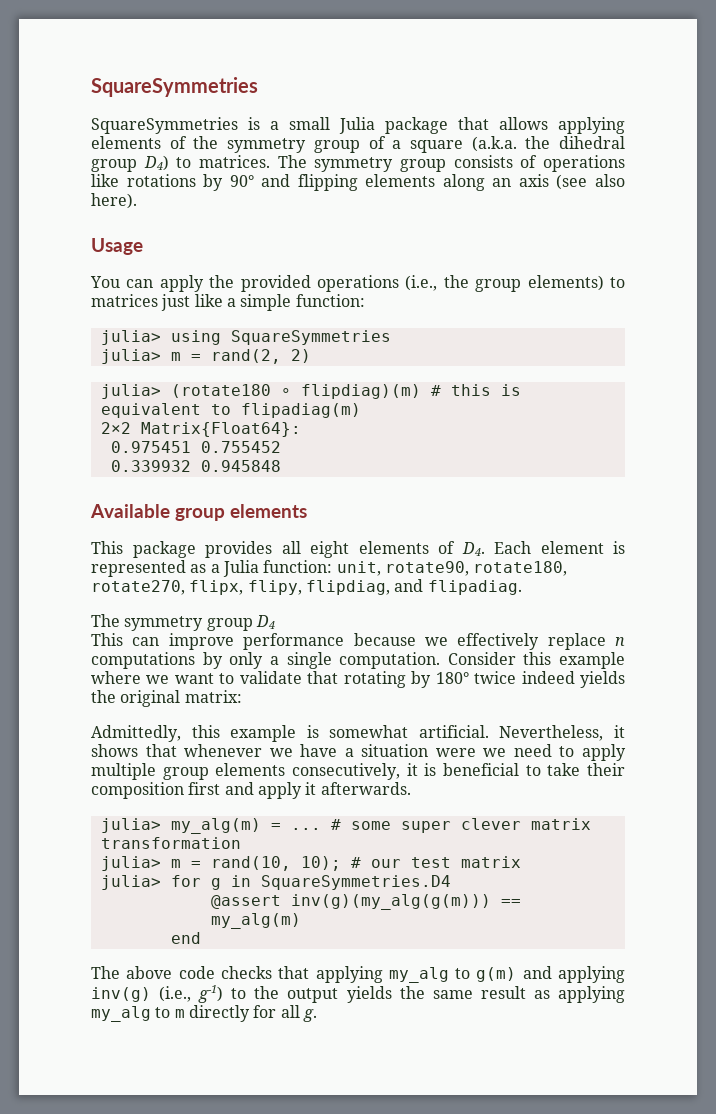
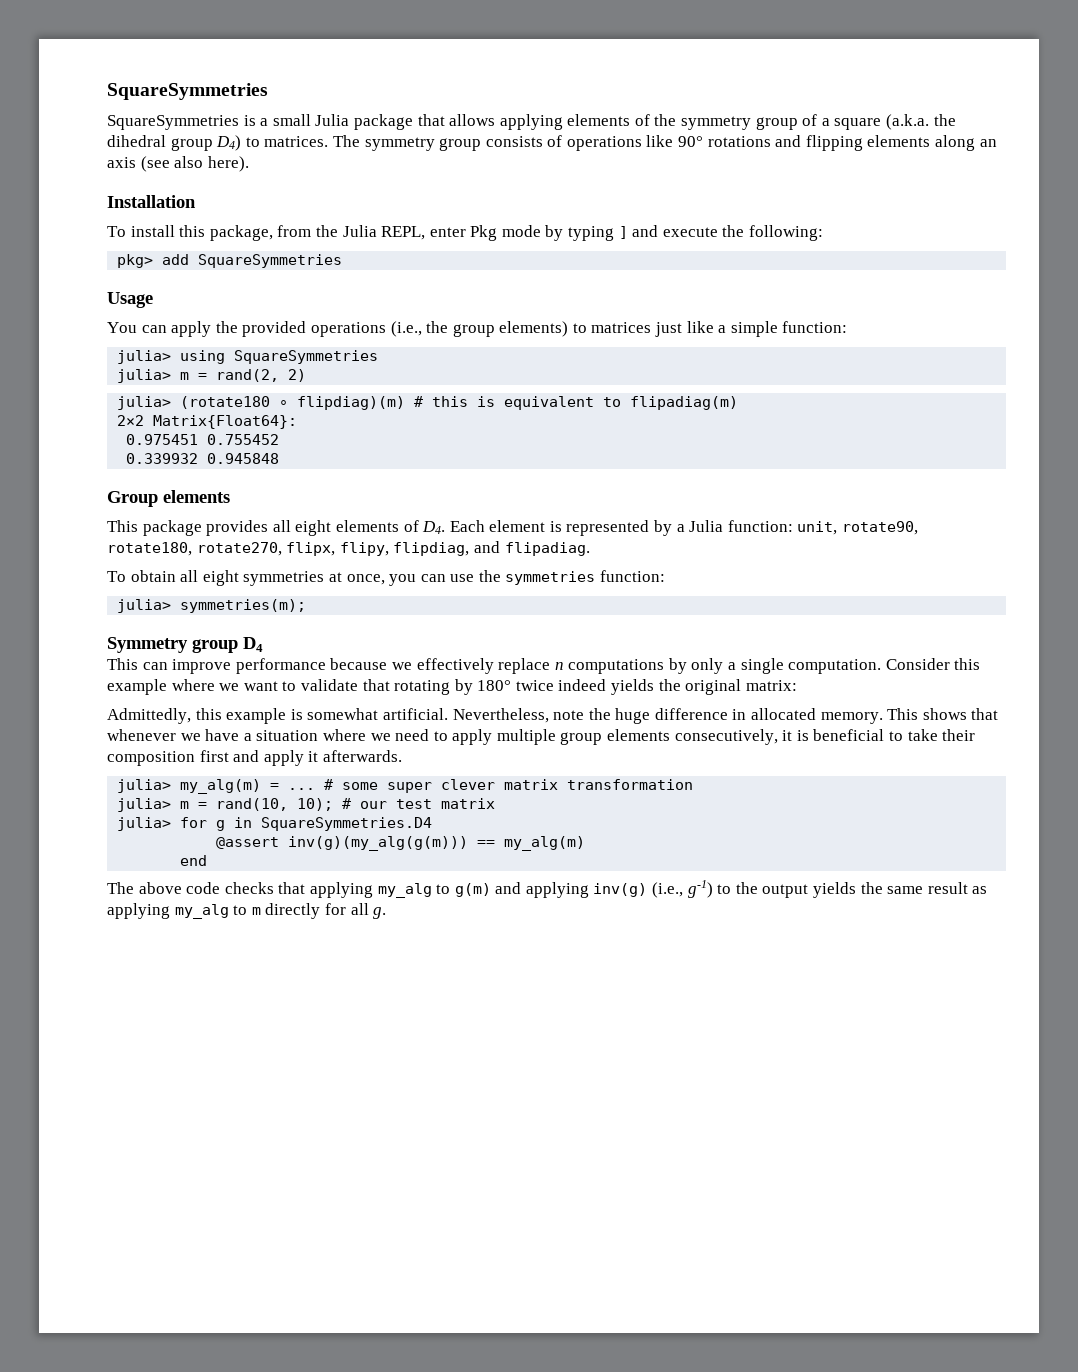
- The symmetry group consists of operations like rotations by 90° and flipping elements along an axis (see also here).
+ The symmetry group consists of operations like 90° rotations and flipping elements along an axis (see also here).
+ Installation
+ To install this package, from the Julia REPL, enter Pkg mode by typing ] and execute the following:
+ pkg> add SquareSymmetries
- Available group elements
+ Group elements
- This package provides all eight elements of D4. Each element is represented as a Julia function: unit, rotate90, rotate180, rotate270, flipx, flipy, flipdiag, and flipadiag.
+ This package provides all eight elements of D4. Each element is represented by a Julia function: unit, rotate90, rotate180, rotate270, flipx, flipy, flipdiag, and flipadiag.
- The symmetry group D4
+ To obtain all eight symmetries at once, you can use the symmetries function:
+ julia> symmetries(m);
+ Symmetry group D4
- Nevertheless, it shows that whenever we have a situation were we need to apply multiple group elements consecutively, it is beneficial to take their composition first and apply it afterwards.
+ Nevertheless, note the huge difference in allocated memory. This shows that whenever we have a situation where we need to apply multiple group elements consecutively, it is beneficial to take their composition first and apply it afterwards.

